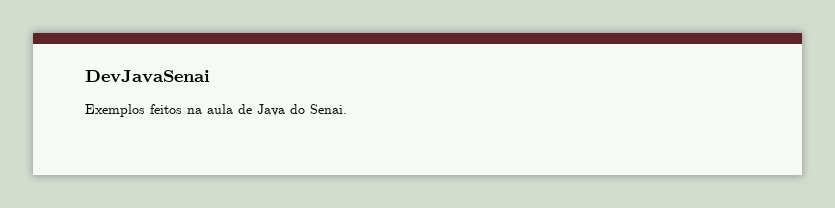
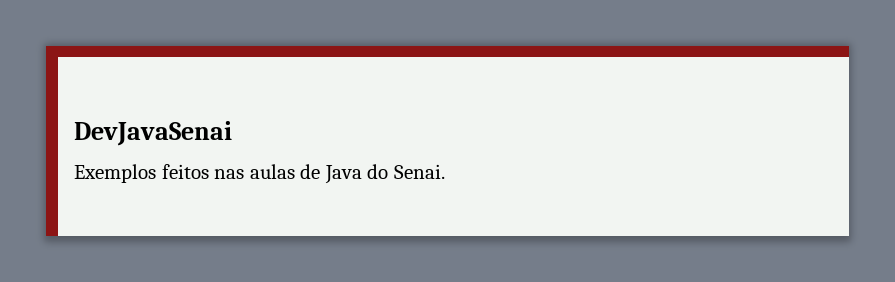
- Exemplos feitos na aula de Java do Senai.
+ Exemplos feitos nas aulas de Java do Senai.

